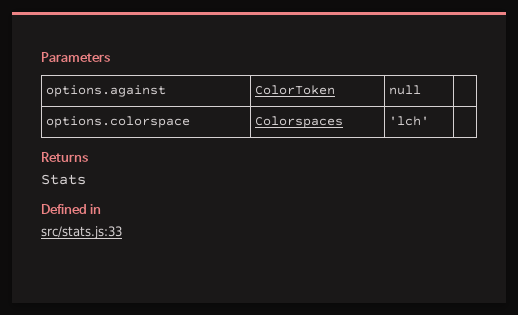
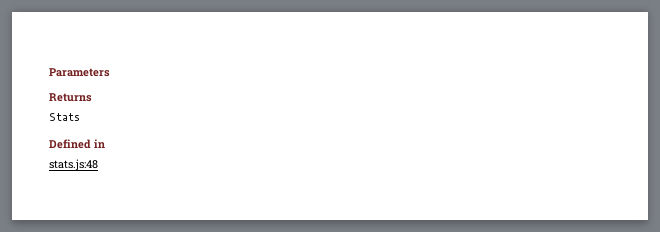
- options.against | ColorToken | null |
- options.colorspace | Colorspaces | 'lch' |
- src/stats.js:33
+ stats.js:48

